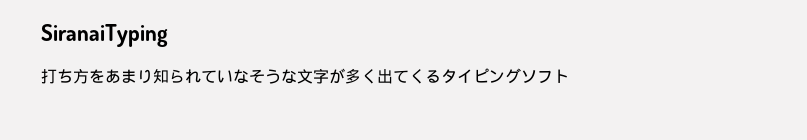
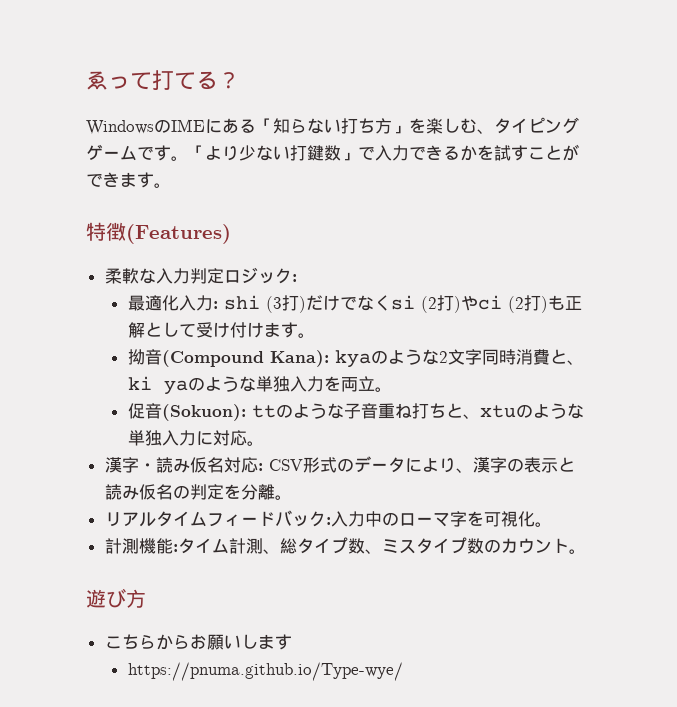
- SiranaiTyping
- 打ち方をあまり知られていなそうな文字が多く出てくるタイピングソフト
+ ゑって打てる？
+ WindowsのIMEにある「知らない打ち方」を楽しむ、タイピングゲームです。「より少ない打鍵数」で入力できるかを試すことができます。
+ 特徴(Features)
+ 柔軟な入力判定ロジック:
+ 最適化入力: shi (3打)だけでなくsi (2打)やci (2打)も正解として受け付けます。
+ 拗音(Compound Kana): kyaのような2文字同時消費と、ki yaのような単独入力を両立。
+ 促音(Sokuon): ttのような子音重ね打ちと、xtuのような単独入力に対応。
+ 漢字・読み仮名対応: CSV形式のデータにより、漢字の表示と読み仮名の判定を分離。
+ リアルタイムフィードバック:入力中のローマ字を可視化。
+ 計測機能:タイム計測、総タイプ数、ミスタイプ数のカウント。
+ 遊び方
+ こちらからお願いします
+ https://pnuma.github.io/Type-wye/

